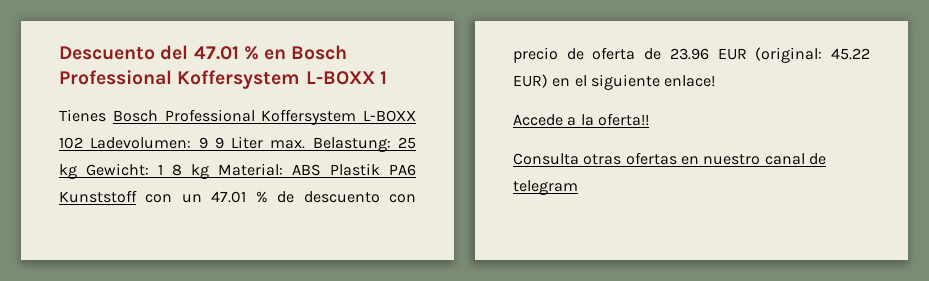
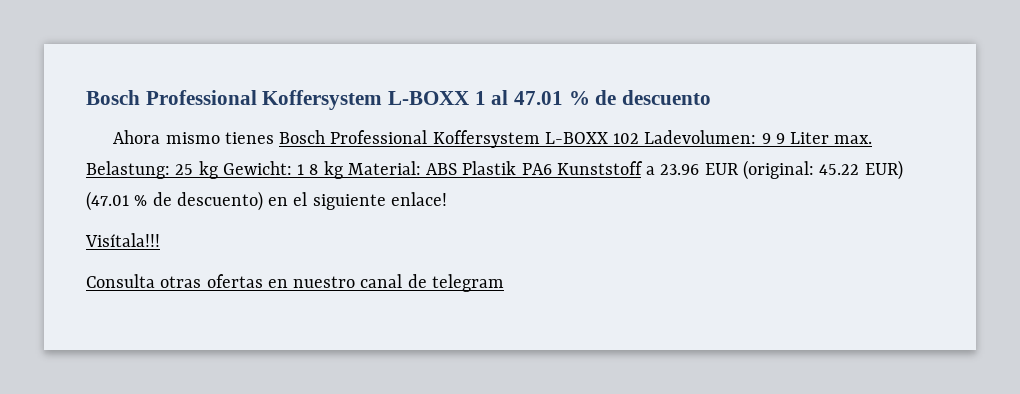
- Descuento del 47.01 % en Bosch Professional Koffersystem L-BOXX 1
- Tienes Bosch Professional Koffersystem L-BOXX 102 Ladevolumen: 9 9 Liter max. Belastung: 25 kg Gewicht: 1 8 kg Material: ABS Plastik PA6 Kunststoff con un 47.01 % de descuento con precio de oferta de 23.96 EUR (original: 45.22 EUR) en el siguiente enlace!
+ Bosch Professional Koffersystem L-BOXX 1 al 47.01 % de descuento
+ Ahora mismo tienes Bosch Professional Koffersystem L-BOXX 102 Ladevolumen: 9 9 Liter max. Belastung: 25 kg Gewicht: 1 8 kg Material: ABS Plastik PA6 Kunststoff a 23.96 EUR (original: 45.22 EUR) (47.01 % de descuento) en el siguiente enlace!
- Accede a la oferta!!
+ Visítala!!!

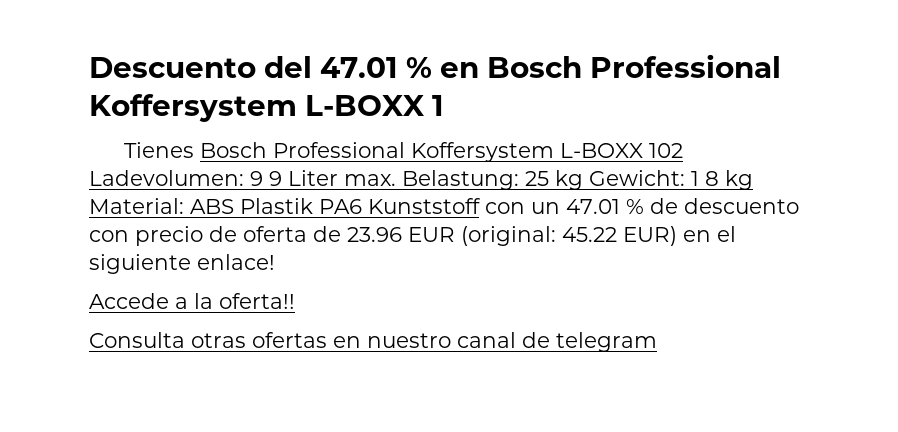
- Bosch Professional Koffersystem L-BOXX 1 al 47.01 % de descuento
- Ahora mismo tienes Bosch Professional Koffersystem L-BOXX 102 Ladevolumen: 9 9 Liter max. Belastung: 25 kg Gewicht: 1 8 kg Material: ABS Plastik PA6 Kunststoff a 23.96 EUR (original: 45.22 EUR) (47.01 % de descuento) en el siguiente enlace!
+ Descuento del 47.01 % en Bosch Professional Koffersystem L-BOXX 1
+ Tienes Bosch Professional Koffersystem L-BOXX 102 Ladevolumen: 9 9 Liter max. Belastung: 25 kg Gewicht: 1 8 kg Material: ABS Plastik PA6 Kunststoff con un 47.01 % de descuento con precio de oferta de 23.96 EUR (original: 45.22 EUR) en el siguiente enlace!
- Visítala!!!
+ Accede a la oferta!!

